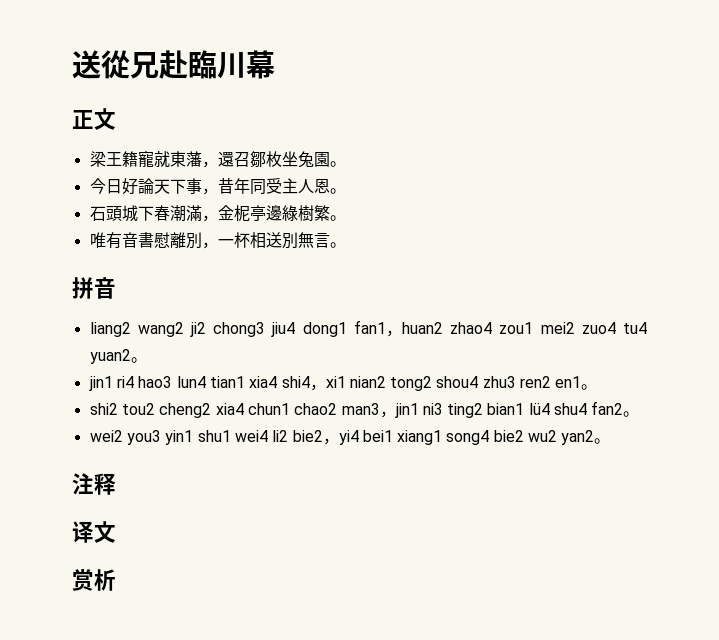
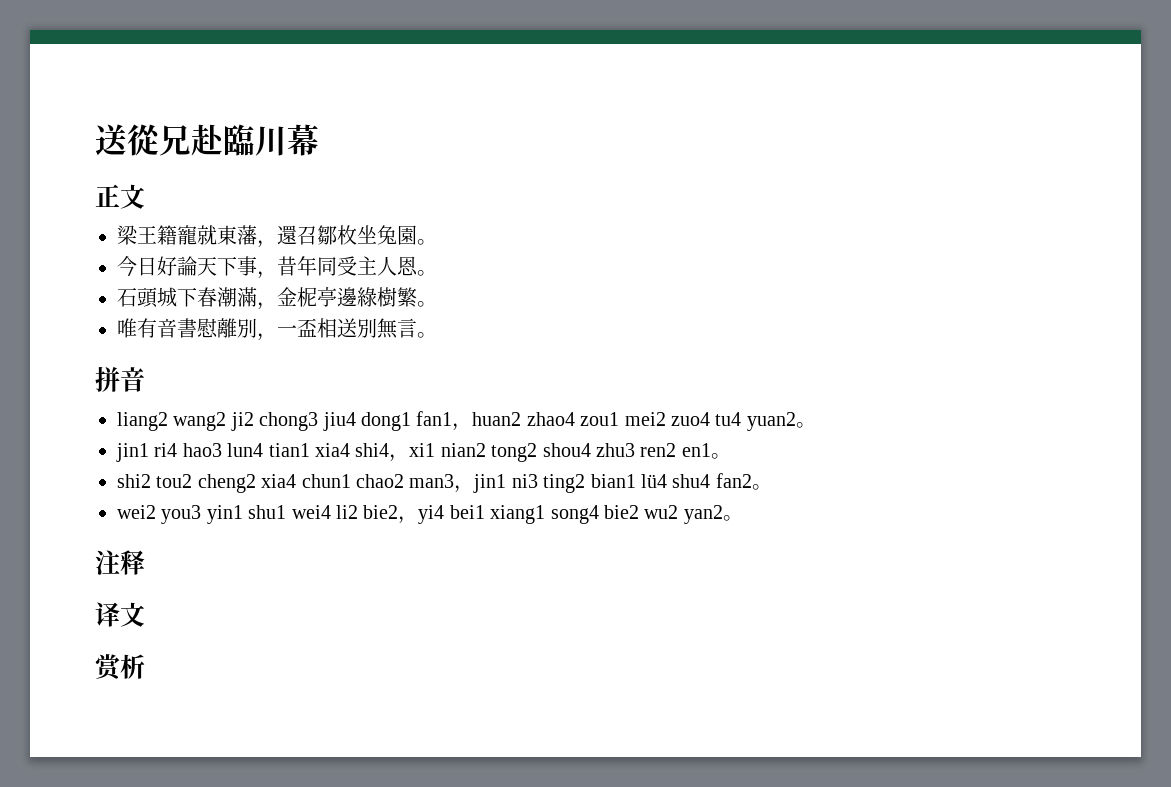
- 唯有音書慰離別，一杯相送別無言。
+ 唯有音書慰離別，一盃相送別無言。

